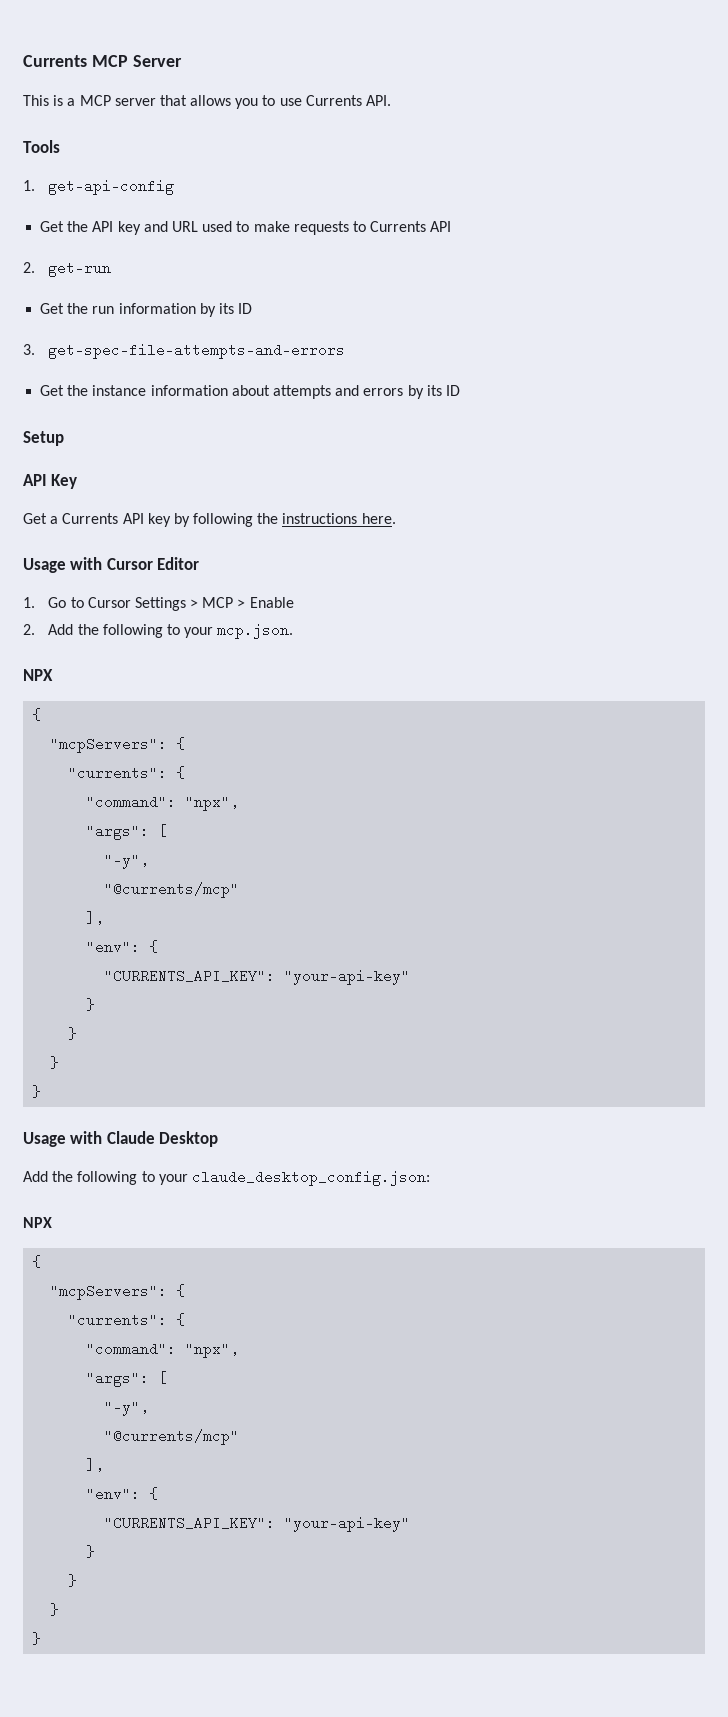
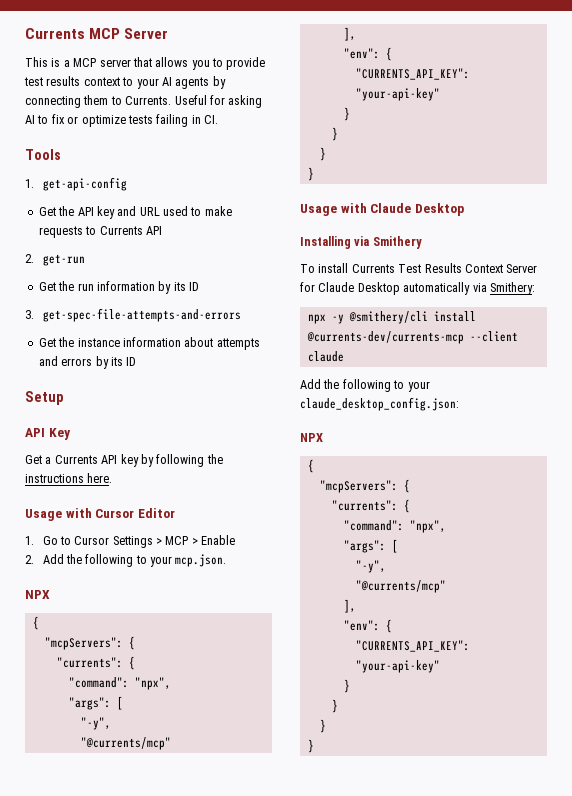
- This is a MCP server that allows you to use Currents API.
+ This is a MCP server that allows you to provide test results context to your AI agents by connecting them to Currents. Useful for asking AI to fix or optimize tests failing in CI.
+ Installing via Smithery
+ To install Currents Test Results Context Server for Claude Desktop automatically via Smithery:
+ npx -y @smithery/cli install @currents-dev/currents-mcp --client claude

